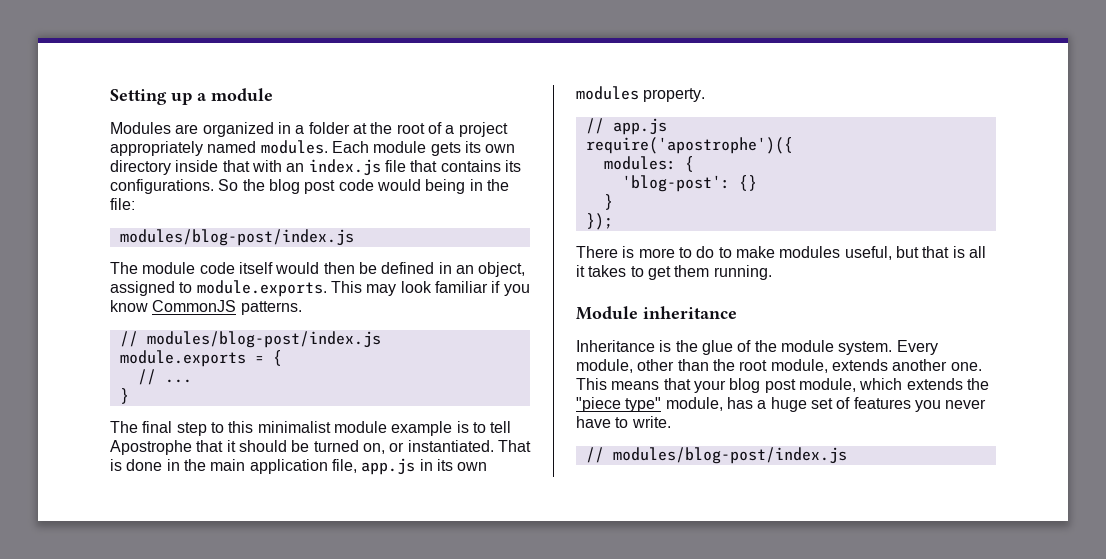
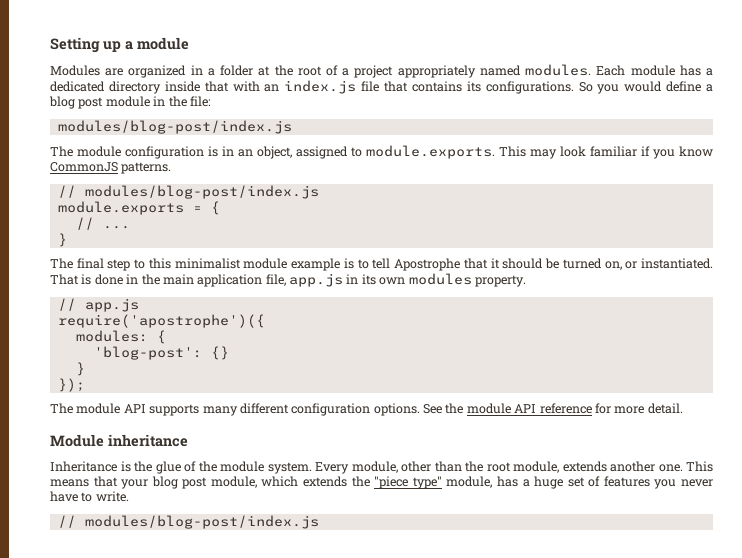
- Each module gets its own directory inside that with an index.js file that contains its configurations.
+ Each module has a dedicated directory inside that with an index.js file that contains its configurations.
- So the blog post code would being in the file:
+ So you would define a blog post module in the file:
- The module code itself would then be defined in an object, assigned to module.exports. This may look familiar if you know CommonJS patterns.
+ The module configuration is in an object, assigned to module.exports. This may look familiar if you know CommonJS patterns.
- There is more to do to make modules useful, but that is all it takes to get them running.
+ The module API supports many different configuration options. See the module API reference for more detail.

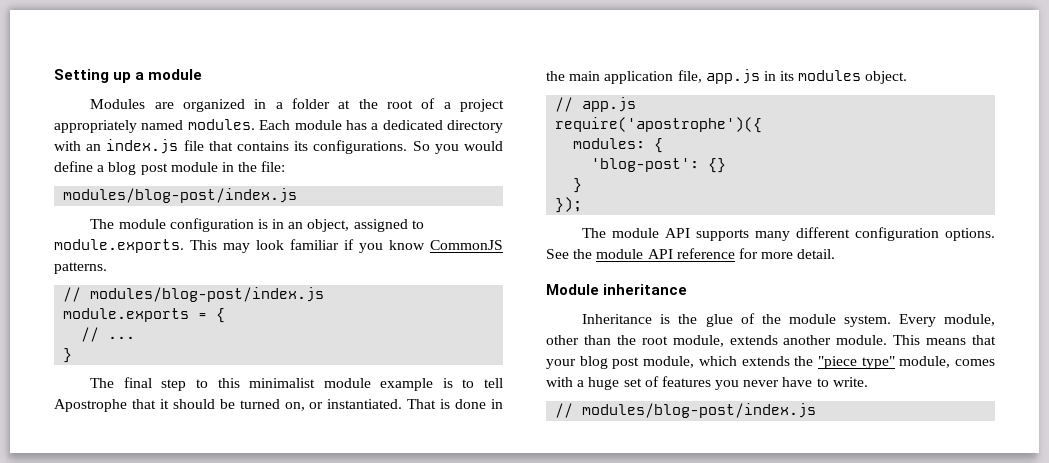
- Each module has a dedicated directory inside that with an index.js file that contains its configurations.
+ Each module has a dedicated directory with an index.js file that contains its configurations.
- That is done in the main application file, app.js in its own modules property.
+ That is done in the main application file, app.js in its modules object.
- Every module, other than the root module, extends another one.
+ Every module, other than the root module, extends another module.
- This means that your blog post module, which extends the "piece type" module, has a huge set of features you never have to write.
+ This means that your blog post module, which extends the "piece type" module, comes with a huge set of features you never have to write.

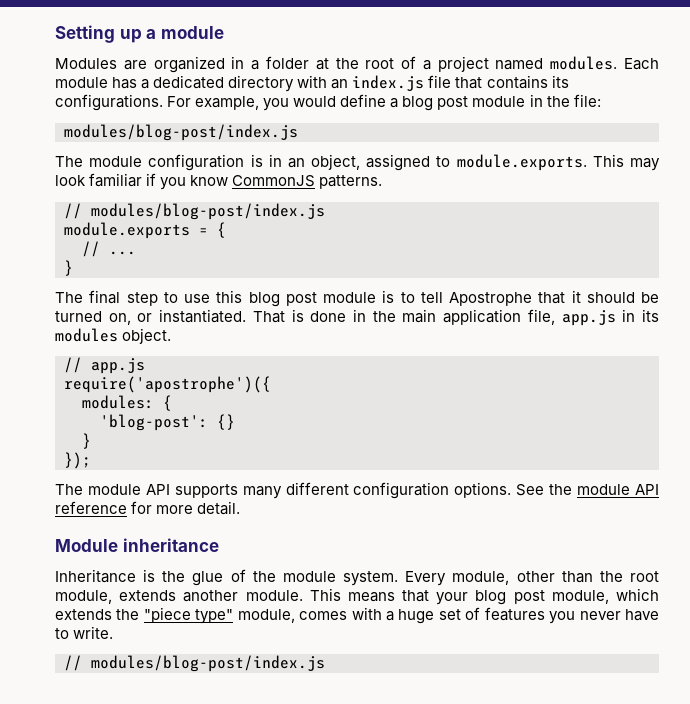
- Modules are organized in a folder at the root of a project appropriately named modules.
+ Modules are organized in a folder at the root of a project named modules.
- So you would define a blog post module in the file:
+ For example, you would define a blog post module in the file:
- The final step to this minimalist module example is to tell Apostrophe that it should be turned on, or instantiated.
+ The final step to use this blog post module is to tell Apostrophe that it should be turned on, or instantiated.

